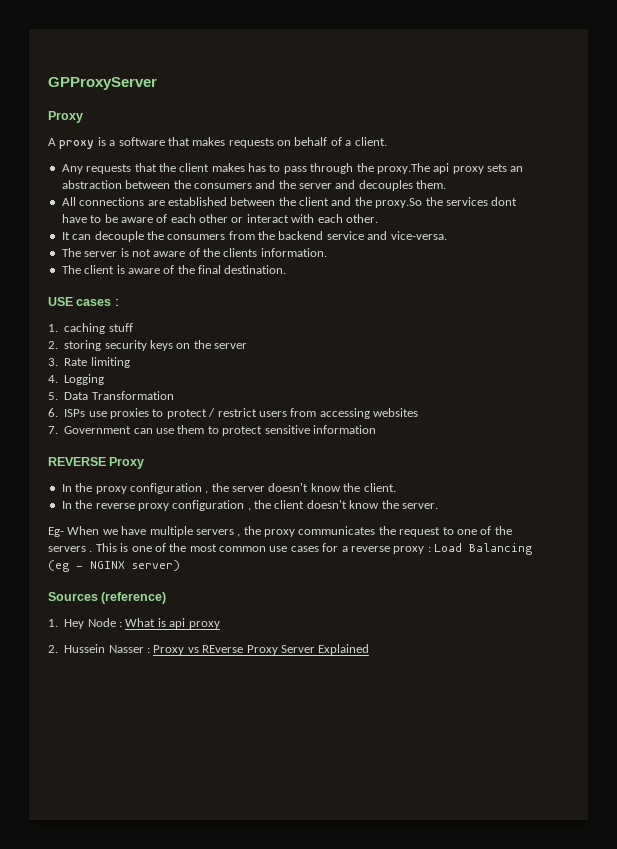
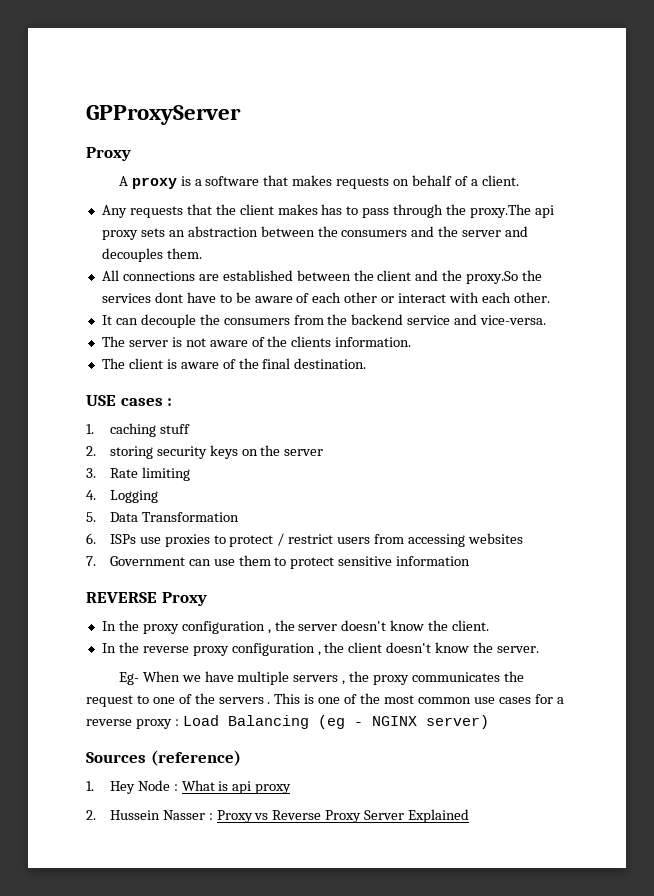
- 2. Hussein Nasser : Proxy vs REverse Proxy Server Explained
+ 2. Hussein Nasser : Proxy vs Reverse Proxy Server Explained

